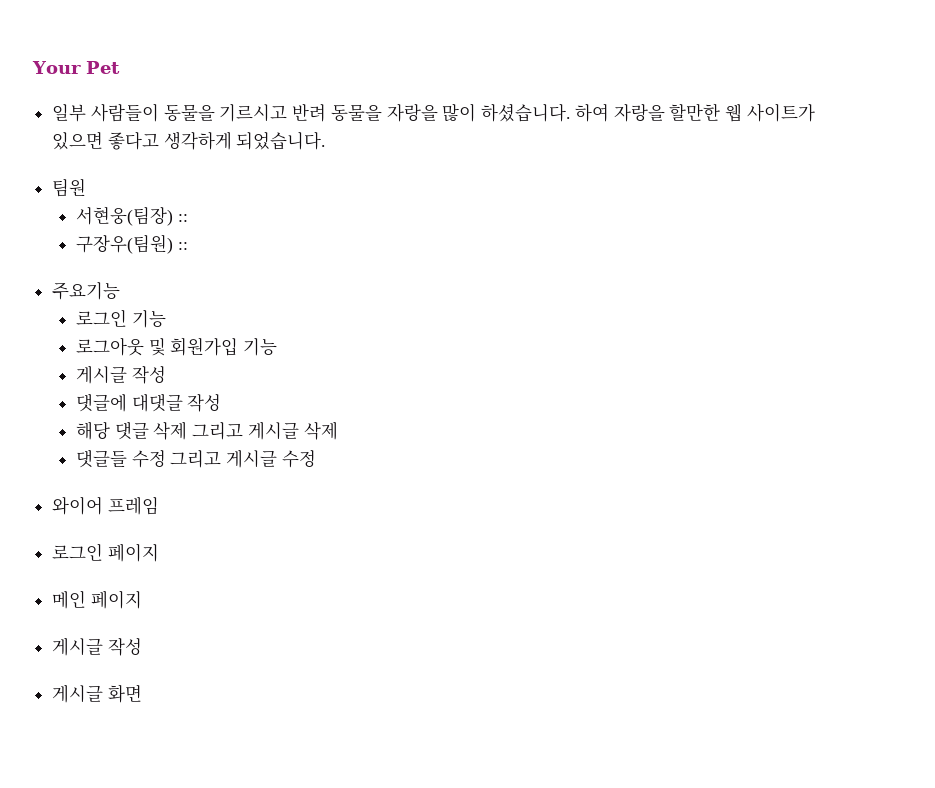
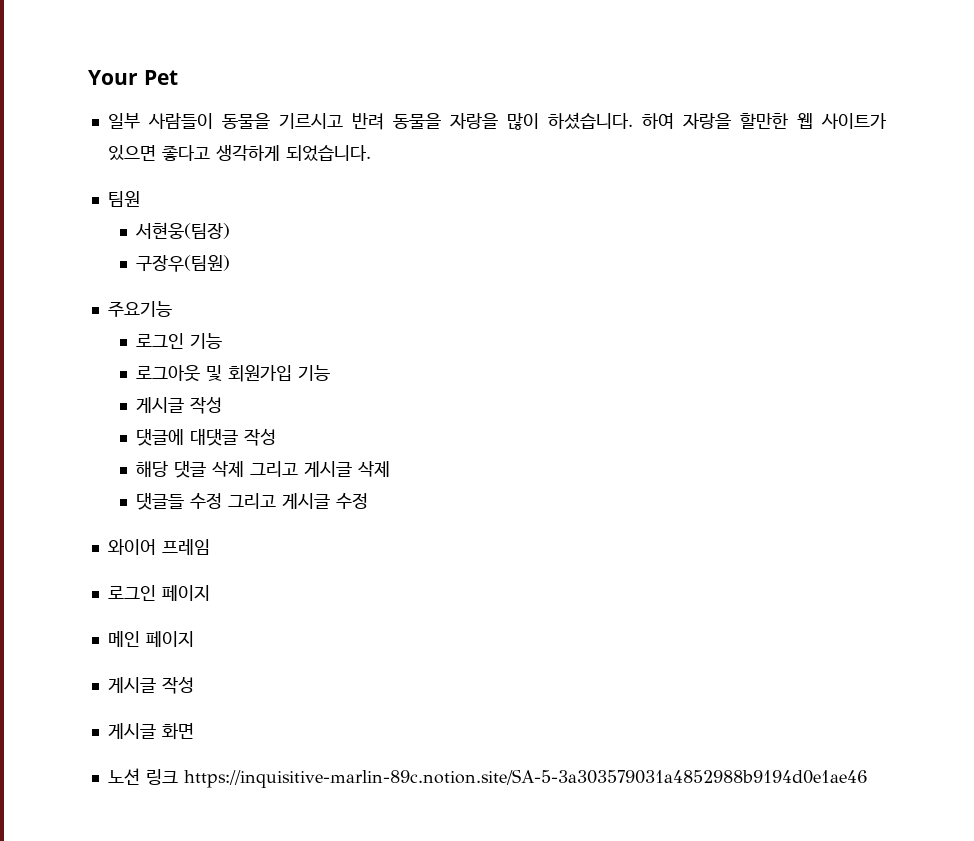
- 서현웅(팀장) ::
+ 서현웅(팀장)
- 구장우(팀원) ::
+ 구장우(팀원)
+ 노션 링크 https://inquisitive-marlin-89c.notion.site/SA-5-3a303579031a4852988b9194d0e1ae46

